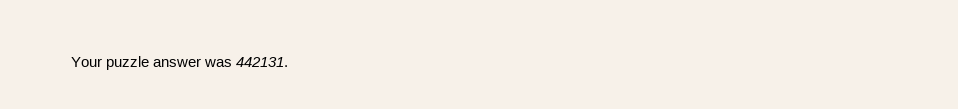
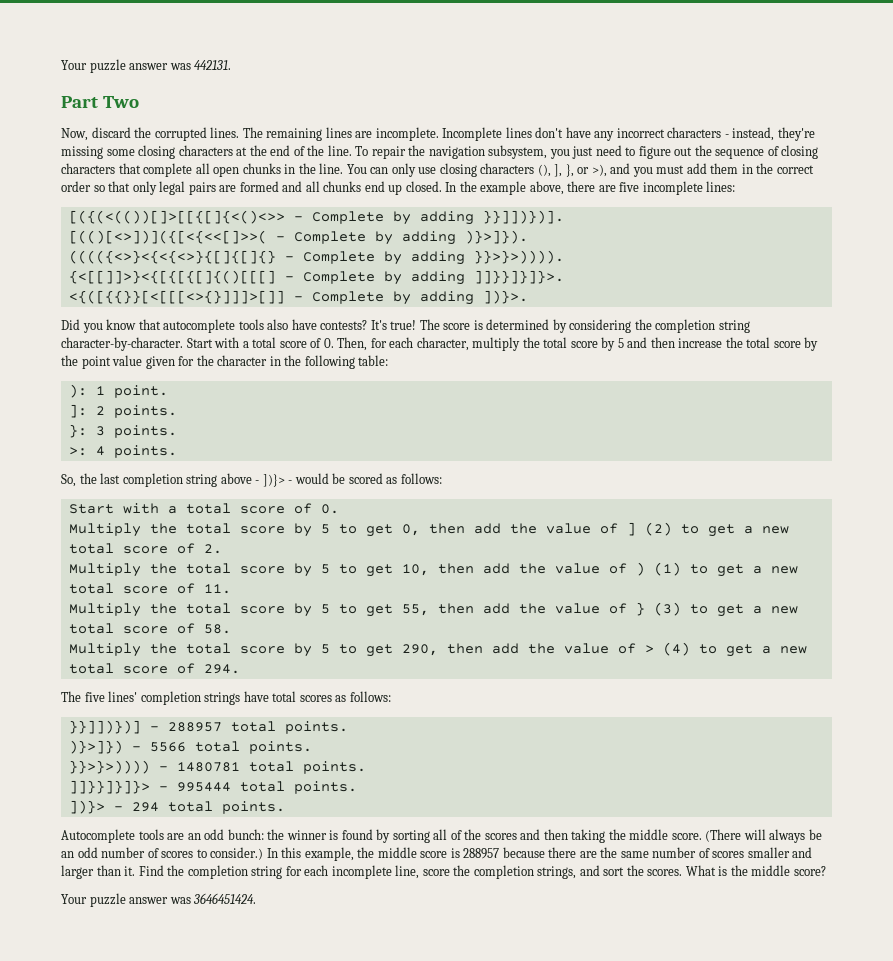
+ Part Two
+ Now, discard the corrupted lines. The remaining lines are incomplete. Incomplete lines don't have any incorrect characters - instead, they're missing some closing characters at the end of the line. To repair the navigation subsystem, you just need to figure out the sequence of closing characters that complete all open chunks in the line. You can only use closing characters (), ], }, or >), and you must add them in the correct order so that only legal pairs are formed and all chunks end up closed. In the example above, there are five incomplete lines:
+ [({(<(())[]>[[{[]{<()<>> - Complete by adding }}]])})].
+ [(()[<>])]({[<{<<[]>>( - Complete by adding )}>]}).
+ (((({<>}<{<{<>}{[]{[]{} - Complete by adding }}>}>)))).
+ {<[[]]>}<{[{[{[]{()[[[] - Complete by adding ]]}}]}]}>.
+ <{([{{}}[<[[[<>{}]]]>[]] - Complete by adding ])}>.
+ Did you know that autocomplete tools also have contests? It's true! The score is determined by considering the completion string character-by-character. Start with a total score of 0. Then, for each character, multiply the total score by 5 and then increase the total score by the point value given for the character in the following table:
+ ): 1 point.
+ ]: 2 points.
+ }: 3 points.
+ >: 4 points.
+ So, the last completion string above - ])}> - would be scored as follows:
+ Start with a total score of 0.
+ Multiply the total score by 5 to get 0, then add the value of ] (2) to get a new total score of 2.
+ Multiply the total score by 5 to get 10, then add the value of ) (1) to get a new total score of 11.
+ Multiply the total score by 5 to get 55, then add the value of } (3) to get a new total score of 58.
+ Multiply the total score by 5 to get 290, then add the value of > (4) to get a new total score of 294.
+ The five lines' completion strings have total scores as follows:
+ }}]])})] - 288957 total points.
+ )}>]}) - 5566 total points.
+ }}>}>)))) - 1480781 total points.
+ ]]}}]}]}> - 995444 total points.
+ ])}> - 294 total points.
+ Autocomplete tools are an odd bunch: the winner is found by sorting all of the scores and then taking the middle score. (There will always be an odd number of scores to consider.) In this example, the middle score is 288957 because there are the same number of scores smaller and larger than it. Find the completion string for each incomplete line, score the completion strings, and sort the scores. What is the middle score?
+ Your puzzle answer was 3646451424.

